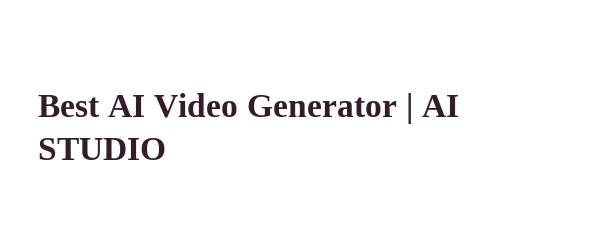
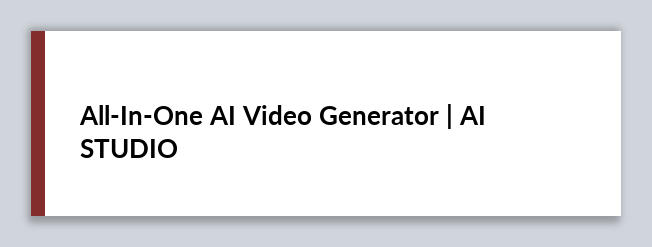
- Best AI Video Generator | AI STUDIO
+ All-In-One AI Video Generator | AI STUDIO

